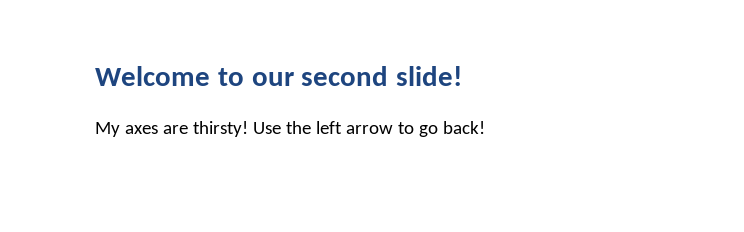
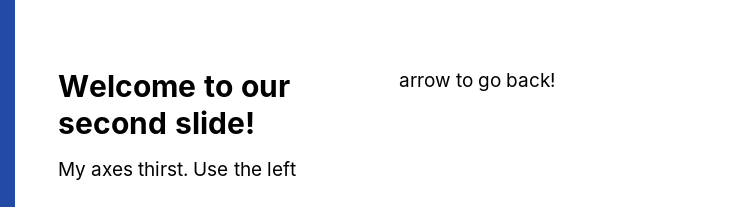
- My axes are thirsty!
+ My axes thirst.

